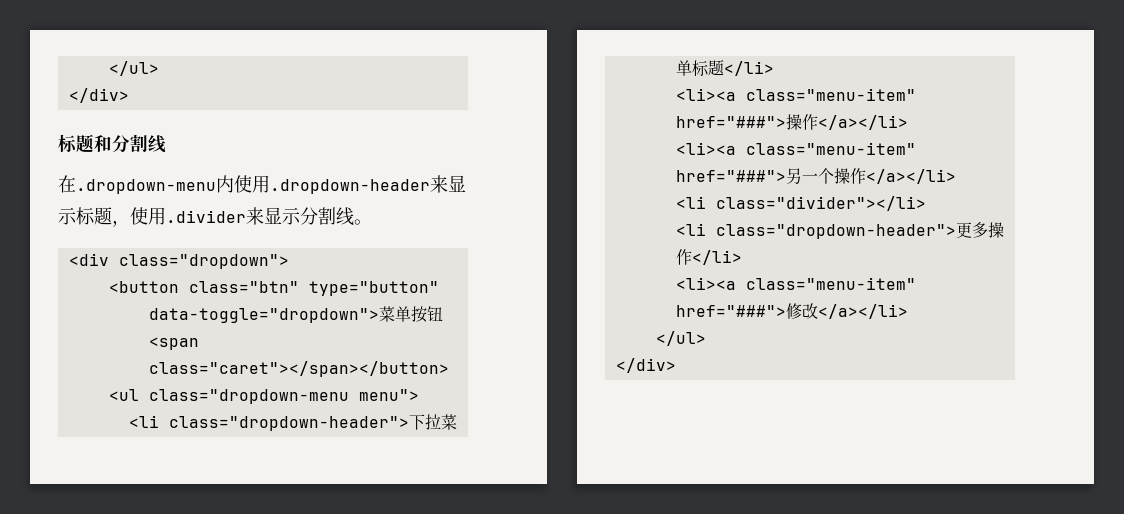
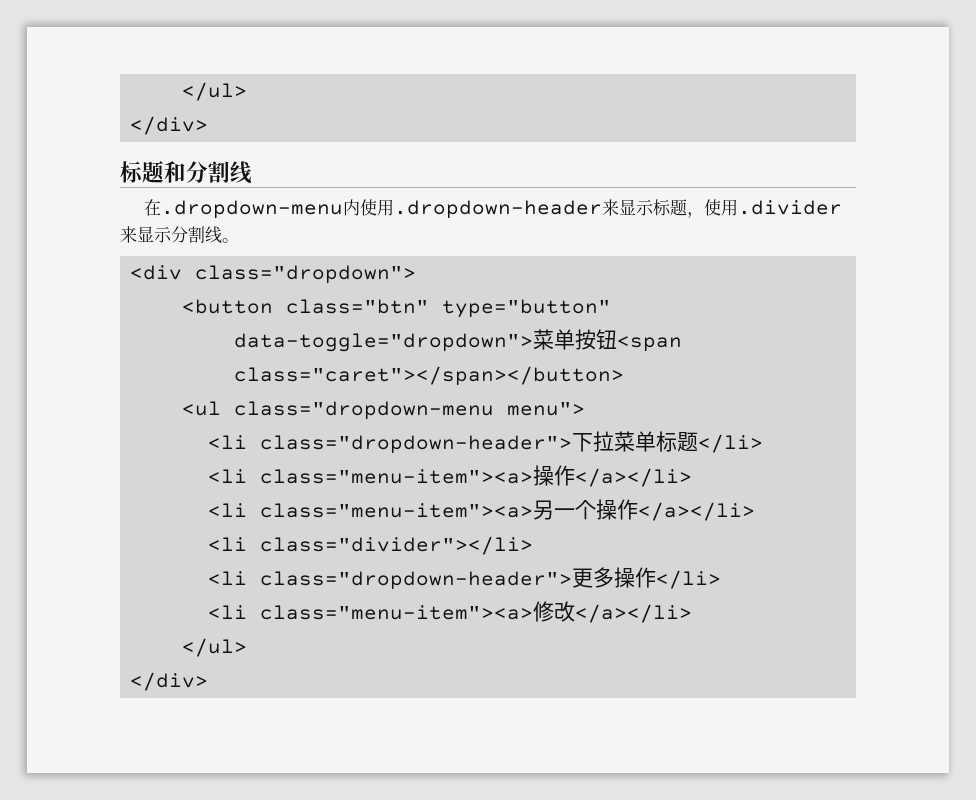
- <li><a class="menu-item" href="###">操作</a></li>
- <li><a class="menu-item" href="###">另一个操作</a></li>
+ <li class="menu-item"><a>操作</a></li>
+ <li class="menu-item"><a>另一个操作</a></li>
- <li><a class="menu-item" href="###">修改</a></li>
+ <li class="menu-item"><a>修改</a></li>

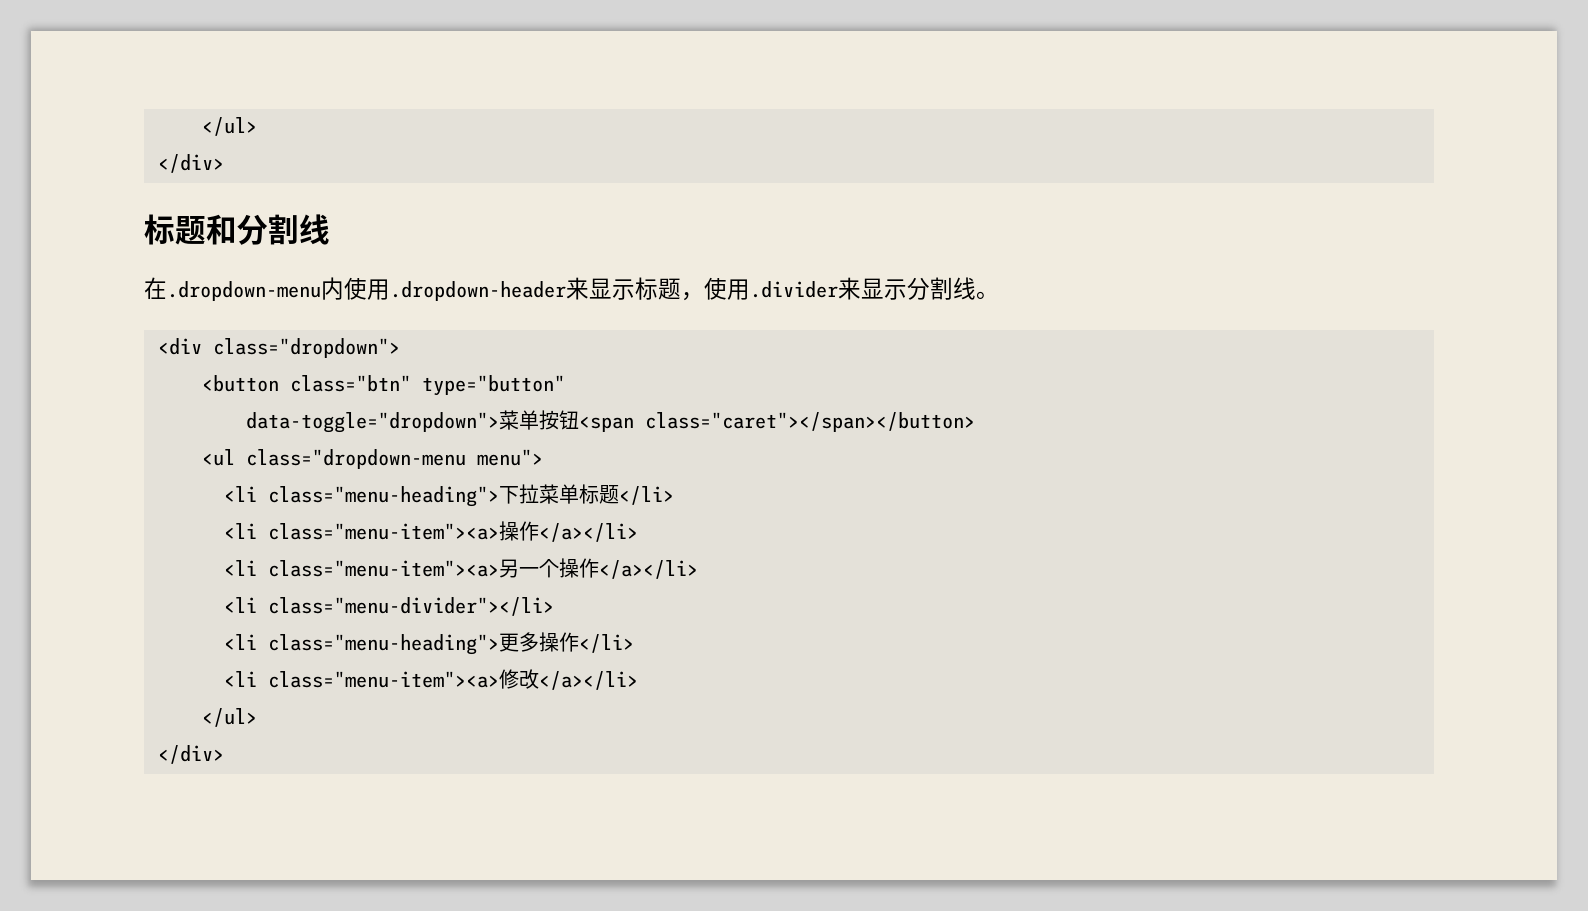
- <li class="dropdown-header">下拉菜单标题</li>
+ <li class="menu-heading">下拉菜单标题</li>
- <li class="divider"></li>
- <li class="dropdown-header">更多操作</li>
+ <li class="menu-divider"></li>
+ <li class="menu-heading">更多操作</li>

